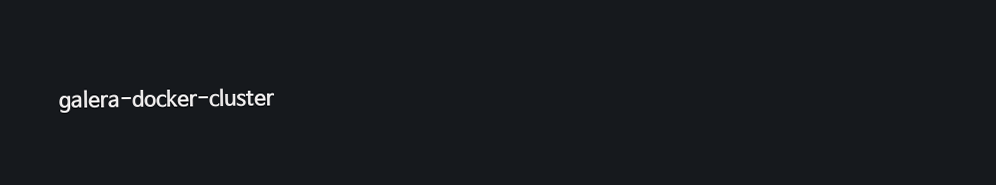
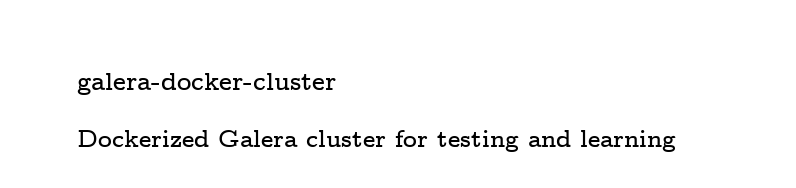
+ Dockerized Galera cluster for testing and learning

